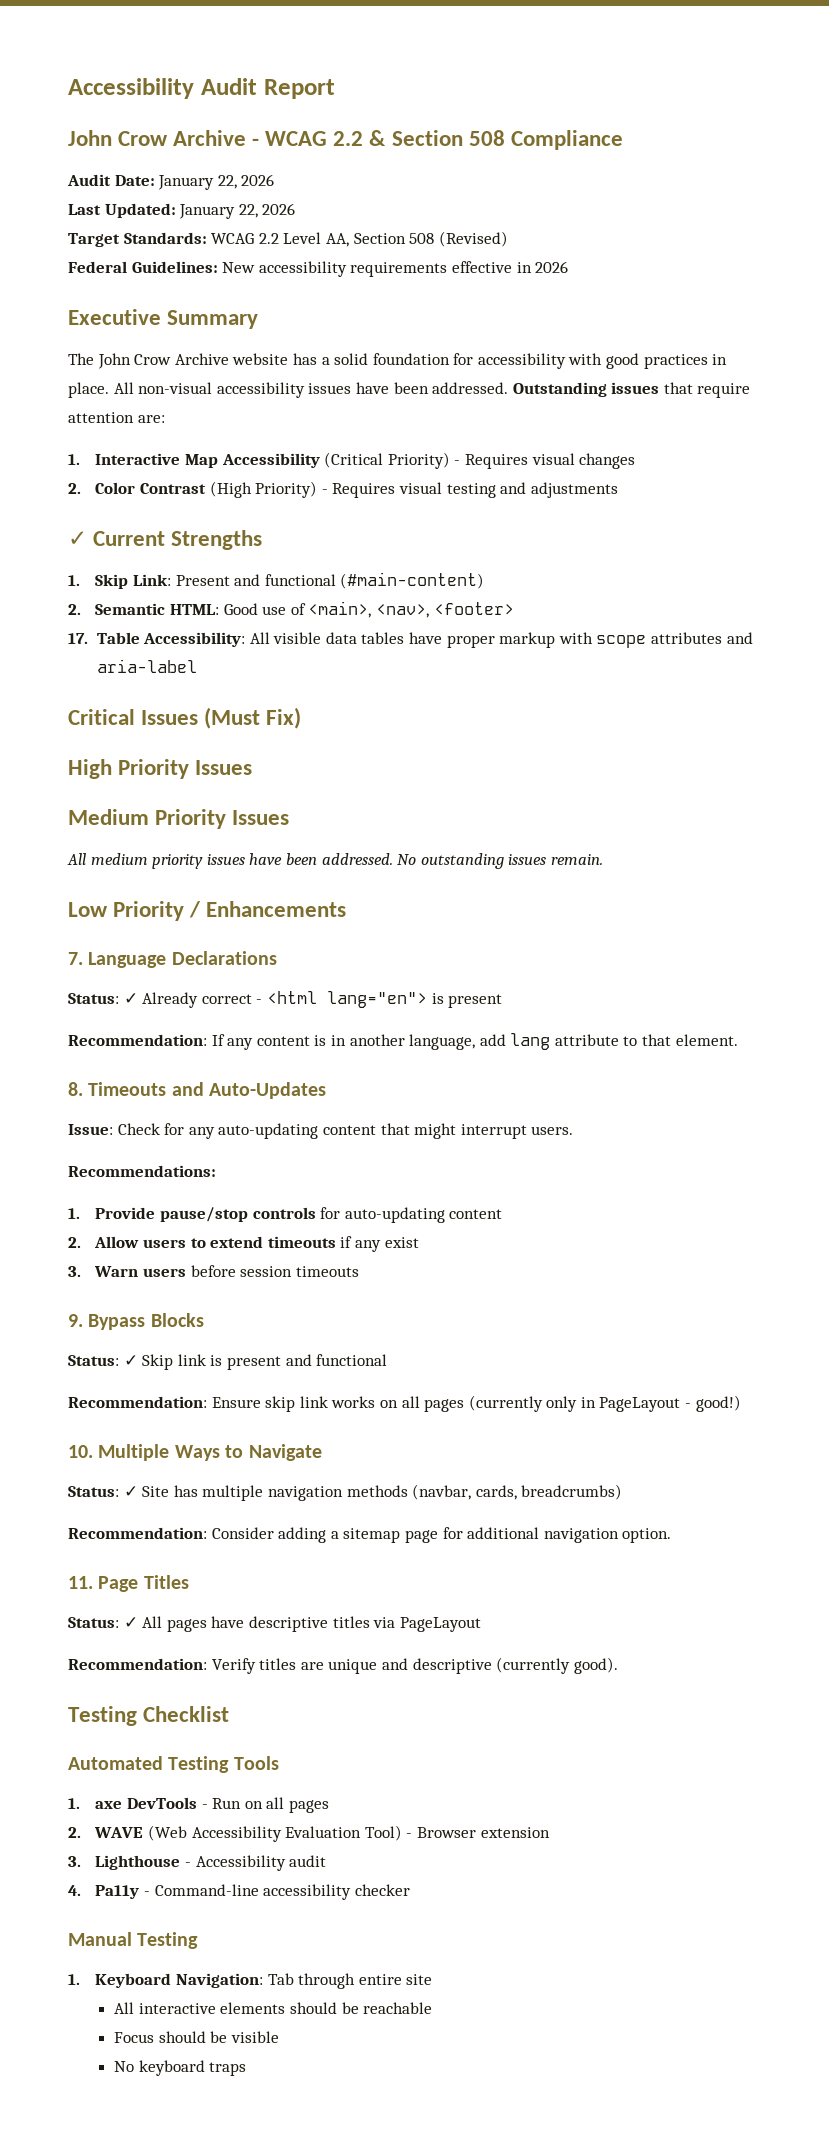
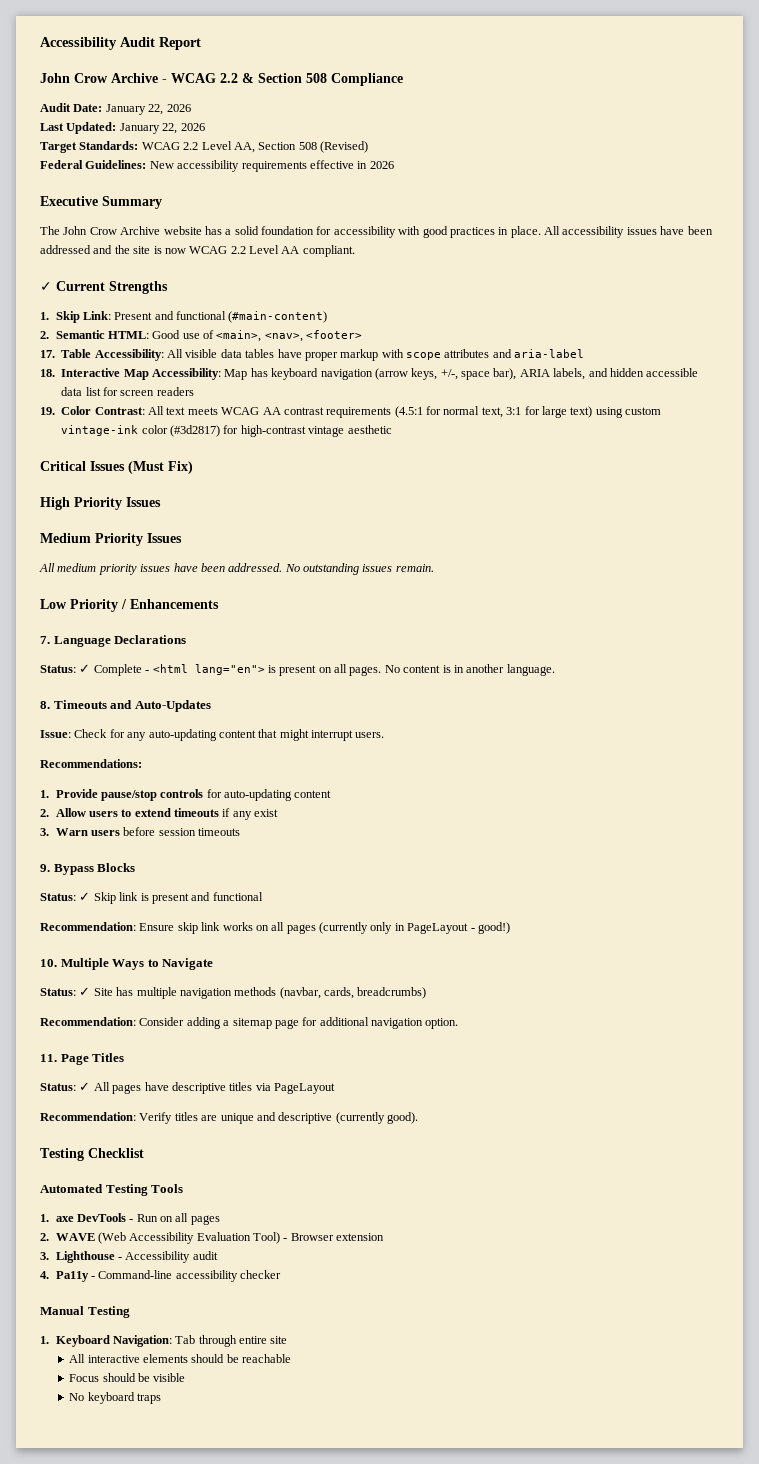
- All non-visual accessibility issues have been addressed. Outstanding issues that require attention are:
- 1. Interactive Map Accessibility (Critical Priority) - Requires visual changes
- 2. Color Contrast (High Priority) - Requires visual testing and adjustments
+ All accessibility issues have been addressed and the site is now WCAG 2.2 Level AA compliant.
+ 18. Interactive Map Accessibility: Map has keyboard navigation (arrow keys, +/-, space bar), ARIA labels, and hidden accessible data list for screen readers
+ 19. Color Contrast: All text meets WCAG AA contrast requirements (4.5:1 for normal text, 3:1 for large text) using custom vintage-ink color (#3d2817) for high-contrast vintage aesthetic
- Status: ✓ Already correct - <html lang="en"> is present
- Recommendation: If any content is in another language, add lang attribute to that element.
+ Status: ✓ Complete - <html lang="en"> is present on all pages. No content is in another language.

